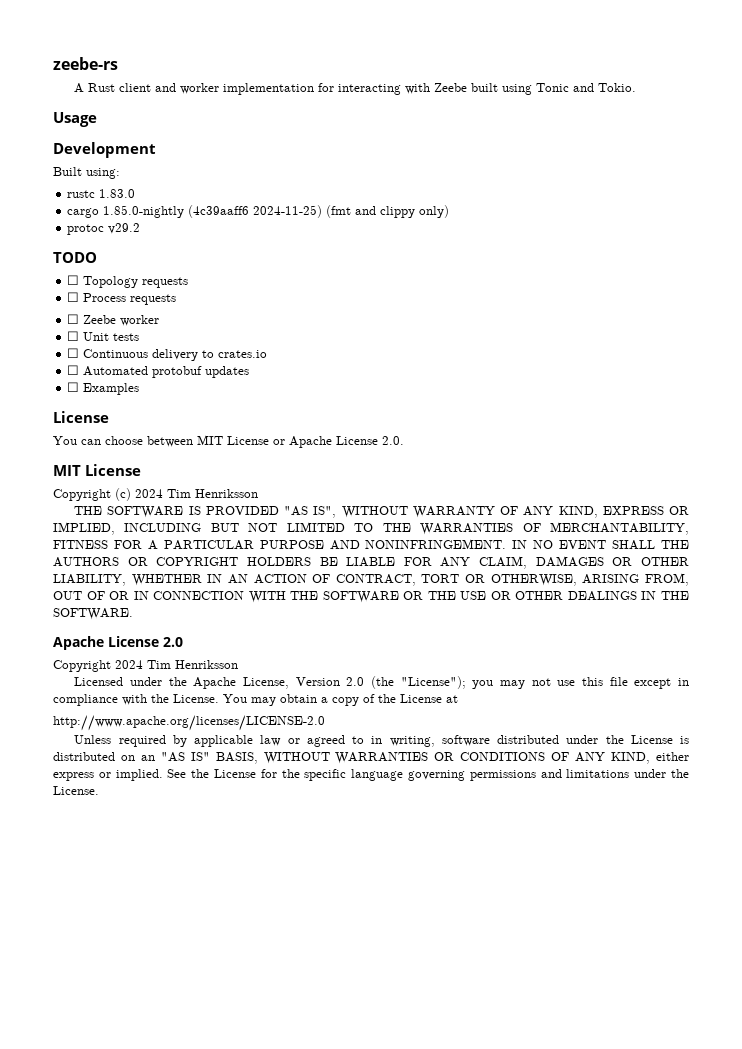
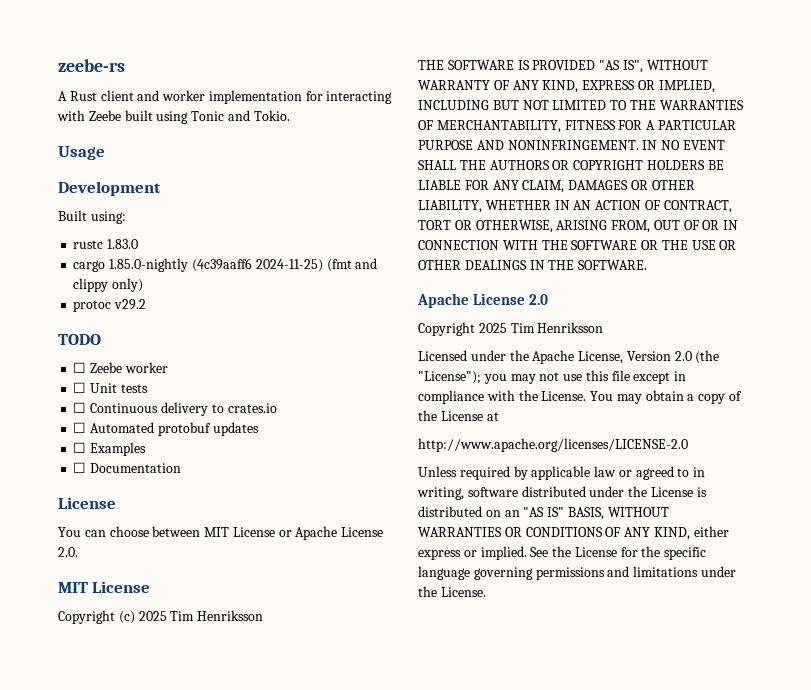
- ☐ Topology requests
- ☐ Process requests
+ ☐ Documentation
- Copyright (c) 2024 Tim Henriksson
+ Copyright (c) 2025 Tim Henriksson
- Copyright 2024 Tim Henriksson
+ Copyright 2025 Tim Henriksson

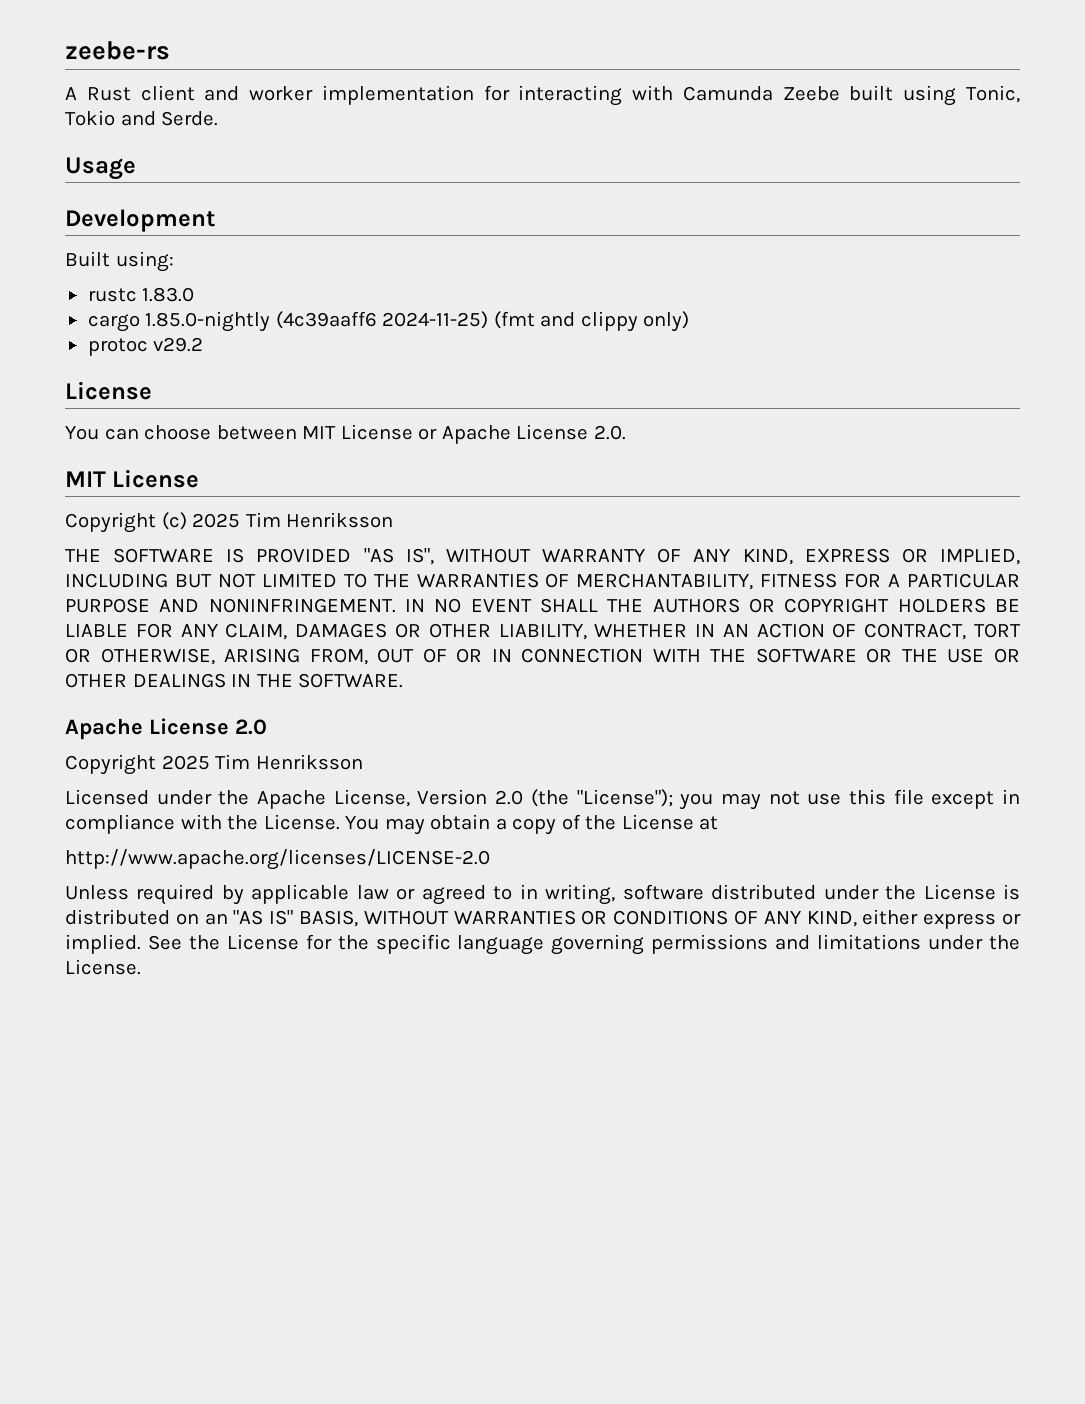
- A Rust client and worker implementation for interacting with Zeebe built using Tonic and Tokio.
+ A Rust client and worker implementation for interacting with Camunda Zeebe built using Tonic, Tokio and Serde.
- TODO
- ☐ Zeebe worker
- ☐ Unit tests
- ☐ Continuous delivery to crates.io
- ☐ Automated protobuf updates
- ☐ Examples
- ☐ Documentation

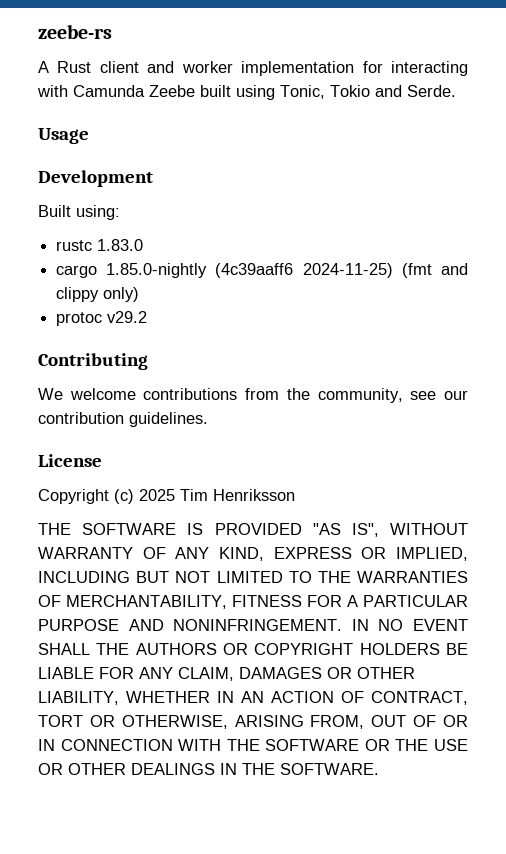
  protoc v29.2
+ Contributing
+ We welcome contributions from the community, see our contribution guidelines.
  License
- You can choose between MIT License or Apache License 2.0.
- MIT License
- Apache License 2.0
- Copyright 2025 Tim Henriksson
- Licensed under the Apache License, Version 2.0 (the "License"); you may not use this file except in compliance with the License. You may obtain a copy of the License at
- http://www.apache.org/licenses/LICENSE-2.0
- Unless required by applicable law or agreed to in writing, software distributed under the License is distributed on an "AS IS" BASIS, WITHOUT WARRANTIES OR CONDITIONS OF ANY KIND, either express or implied. See the License for the specific language governing permissions and limitations under the License.

